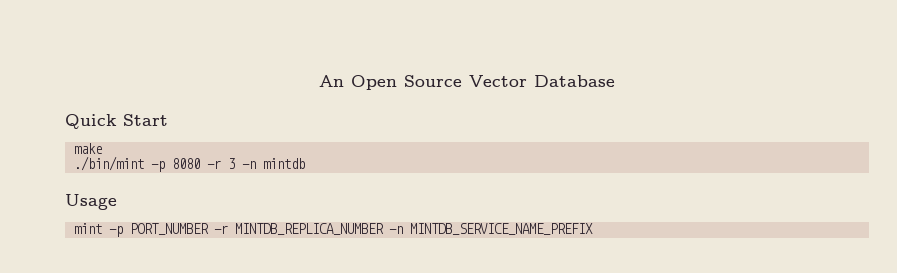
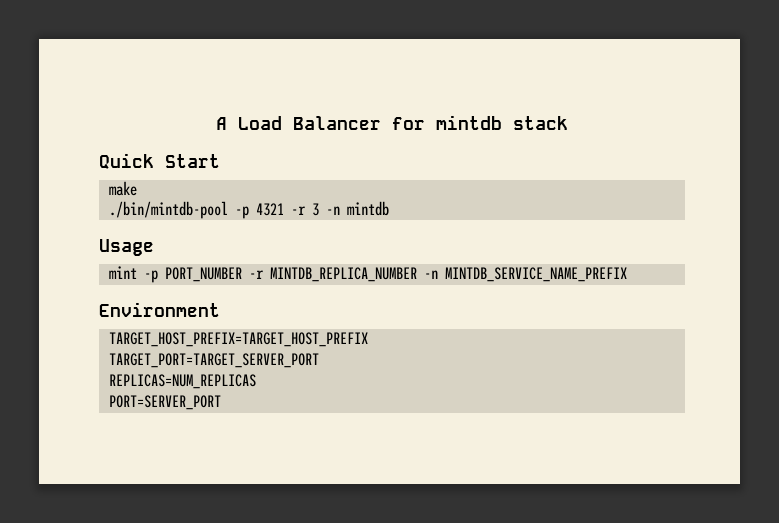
- An Open Source Vector Database
+ A Load Balancer for mintdb stack
- ./bin/mint -p 8080 -r 3 -n mintdb
+ ./bin/mintdb-pool -p 4321 -r 3 -n mintdb
+ Environment
+ TARGET_HOST_PREFIX=TARGET_HOST_PREFIX
+ TARGET_PORT=TARGET_SERVER_PORT
+ REPLICAS=NUM_REPLICAS
+ PORT=SERVER_PORT

